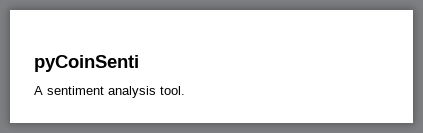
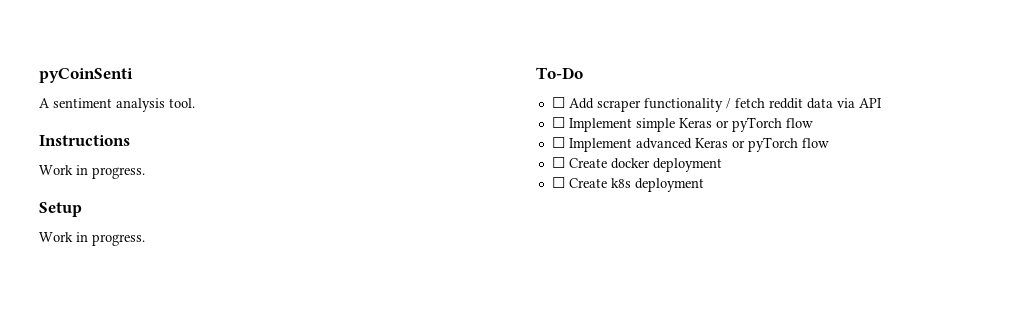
+ Instructions
+ Work in progress.
+ Setup
+ Work in progress.
+ To-Do
+ ☐ Add scraper functionality / fetch reddit data via API
+ ☐ Implement simple Keras or pyTorch flow
+ ☐ Implement advanced Keras or pyTorch flow
+ ☐ Create docker deployment
+ ☐ Create k8s deployment

